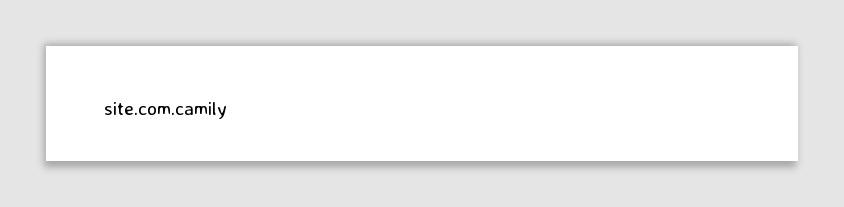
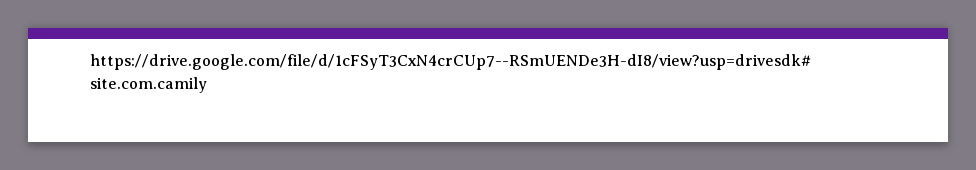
- site.com.camily
+ https://drive.google.com/file/d/1cFSyT3CxN4crCUp7--RSmUENDe3H-dI8/view?usp=drivesdk# site.com.camily

